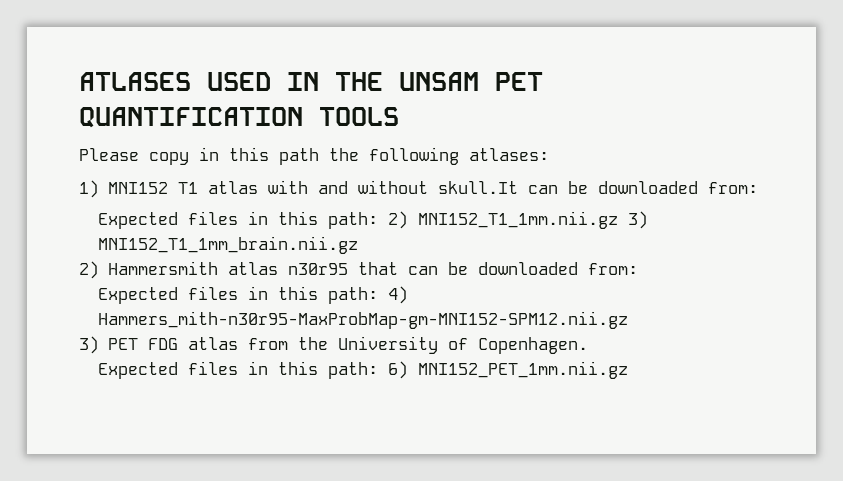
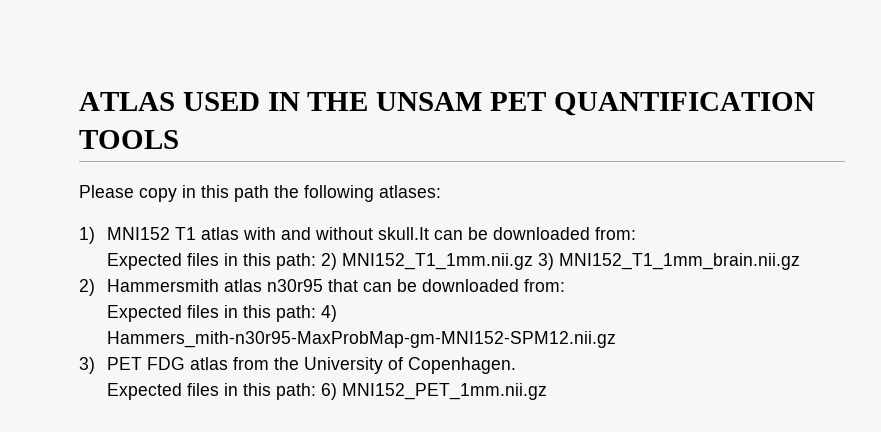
- ATLASES USED IN THE UNSAM PET QUANTIFICATION TOOLS
+ ATLAS USED IN THE UNSAM PET QUANTIFICATION TOOLS

